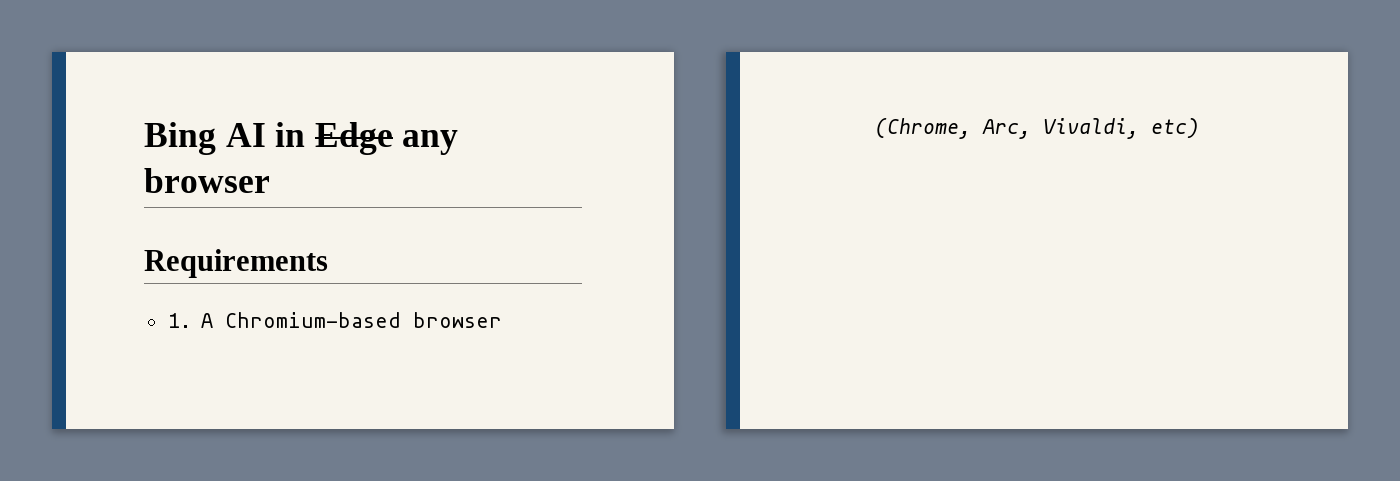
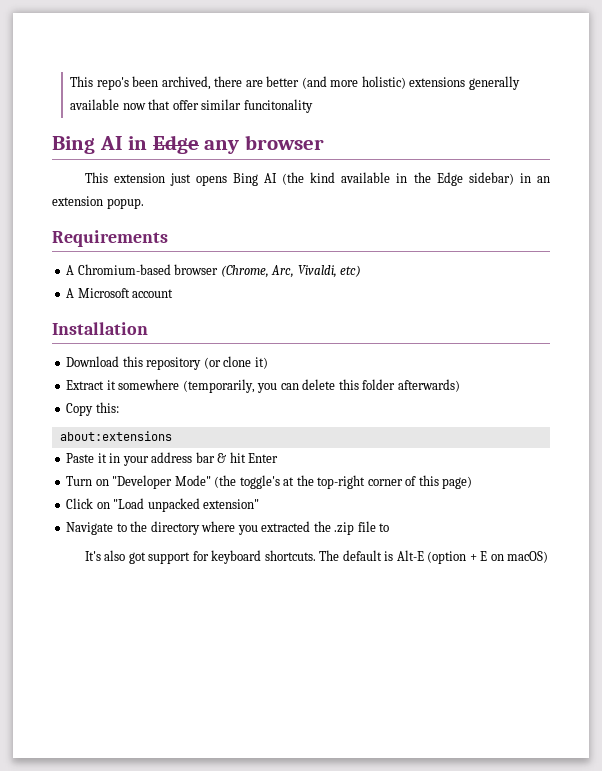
+ This repo's been archived, there are better (and more holistic) extensions generally available now that offer similar funcitonality
+ This extension just opens Bing AI (the kind available in the Edge sidebar) in an extension popup.
- 1. A Chromium-based browser (Chrome, Arc, Vivaldi, etc)
+ A Chromium-based browser (Chrome, Arc, Vivaldi, etc)
+ A Microsoft account
+ Installation
+ Download this repository (or clone it)
+ Extract it somewhere (temporarily, you can delete this folder afterwards)
+ Copy this:
+ about:extensions
+ Paste it in your address bar & hit Enter
+ Turn on "Developer Mode" (the toggle's at the top-right corner of this page)
+ Click on "Load unpacked extension"
+ Navigate to the directory where you extracted the .zip file to
+ It's also got support for keyboard shortcuts. The default is Alt-E (option + E on macOS)

